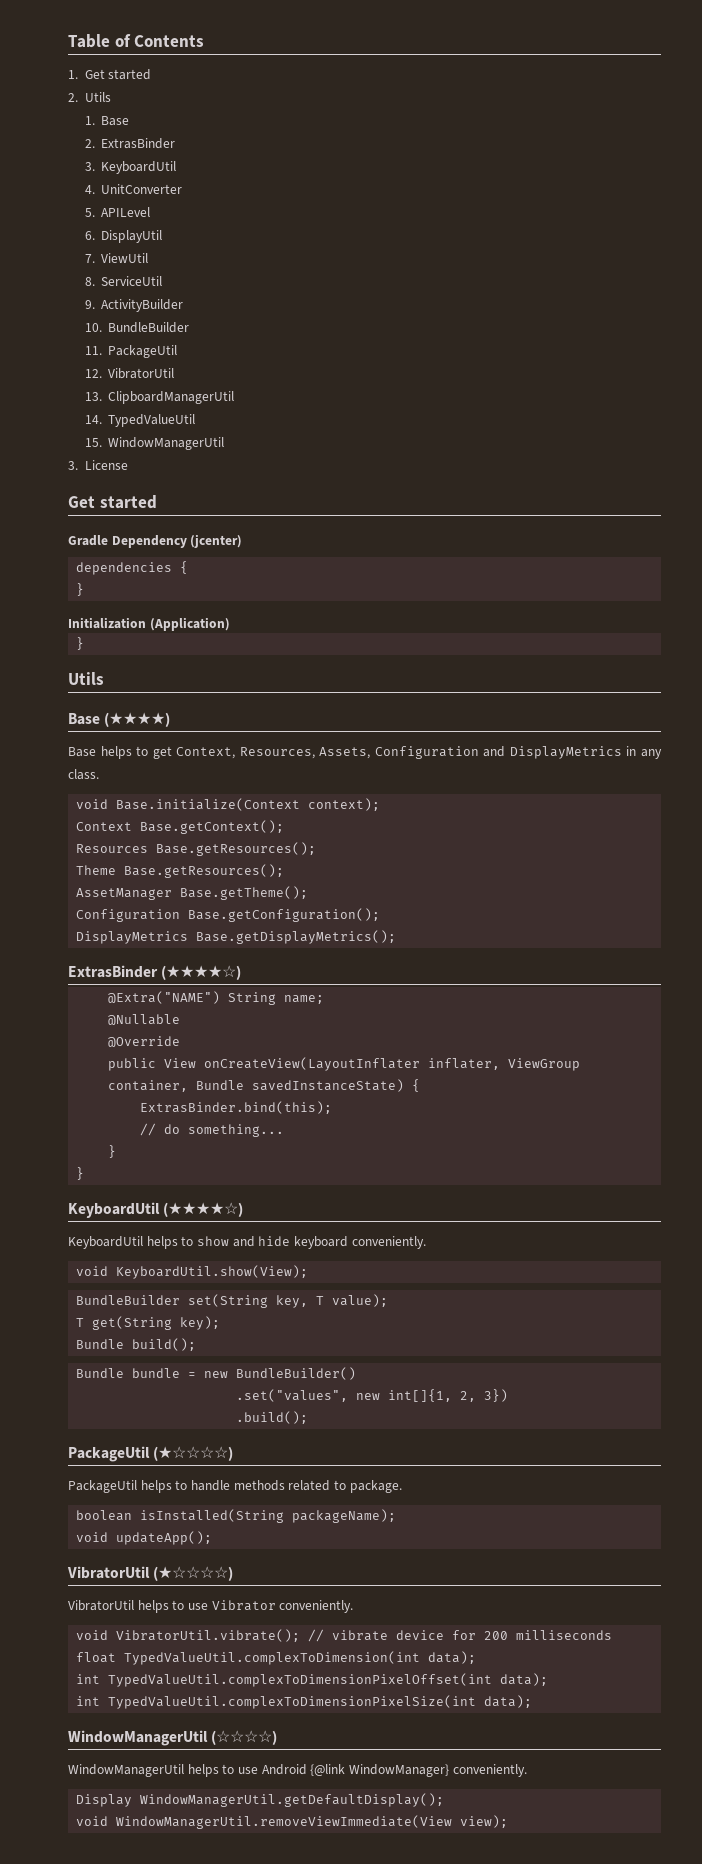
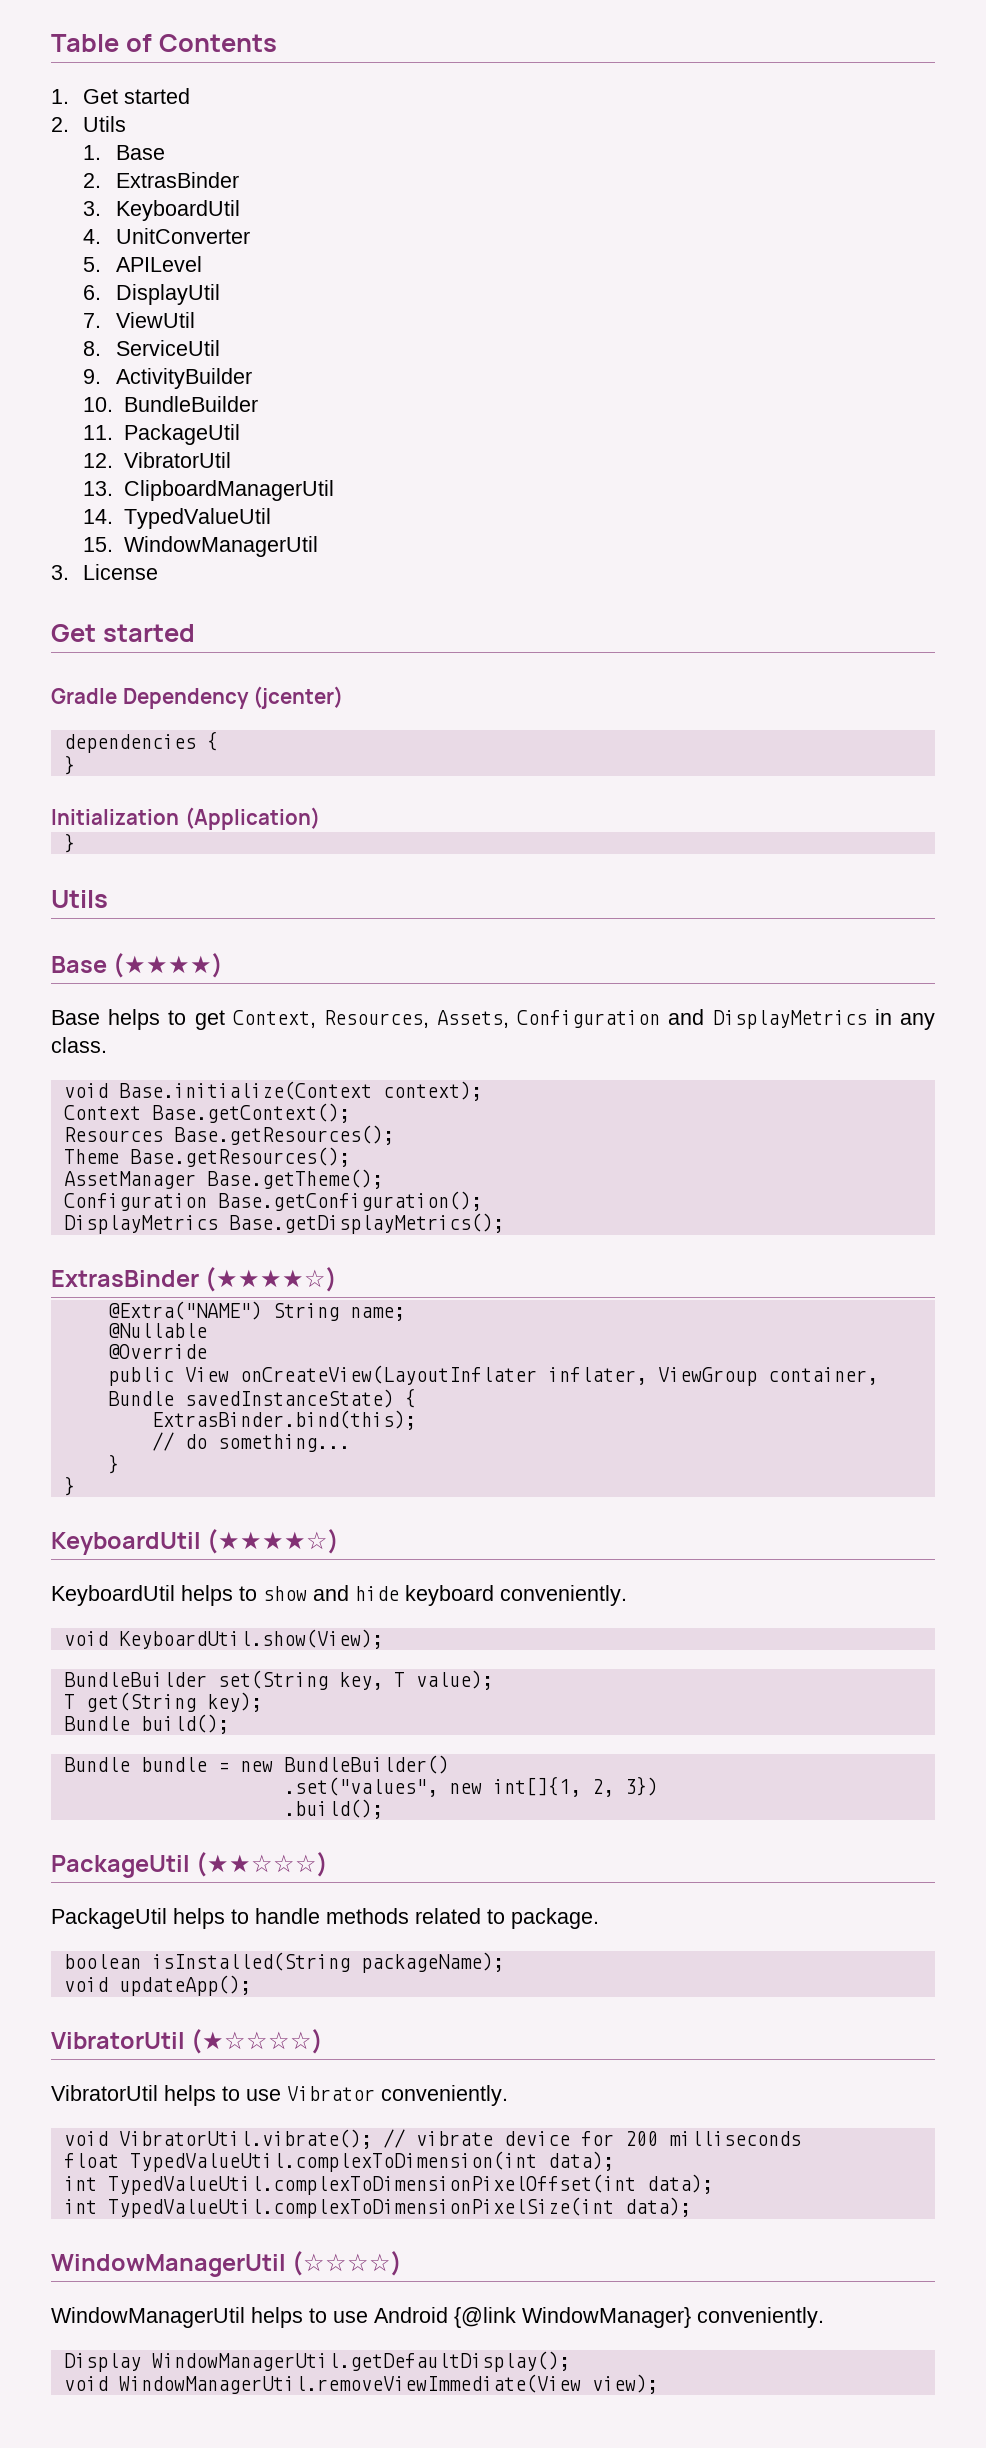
- PackageUtil (★☆☆☆☆)
+ PackageUtil (★★☆☆☆)

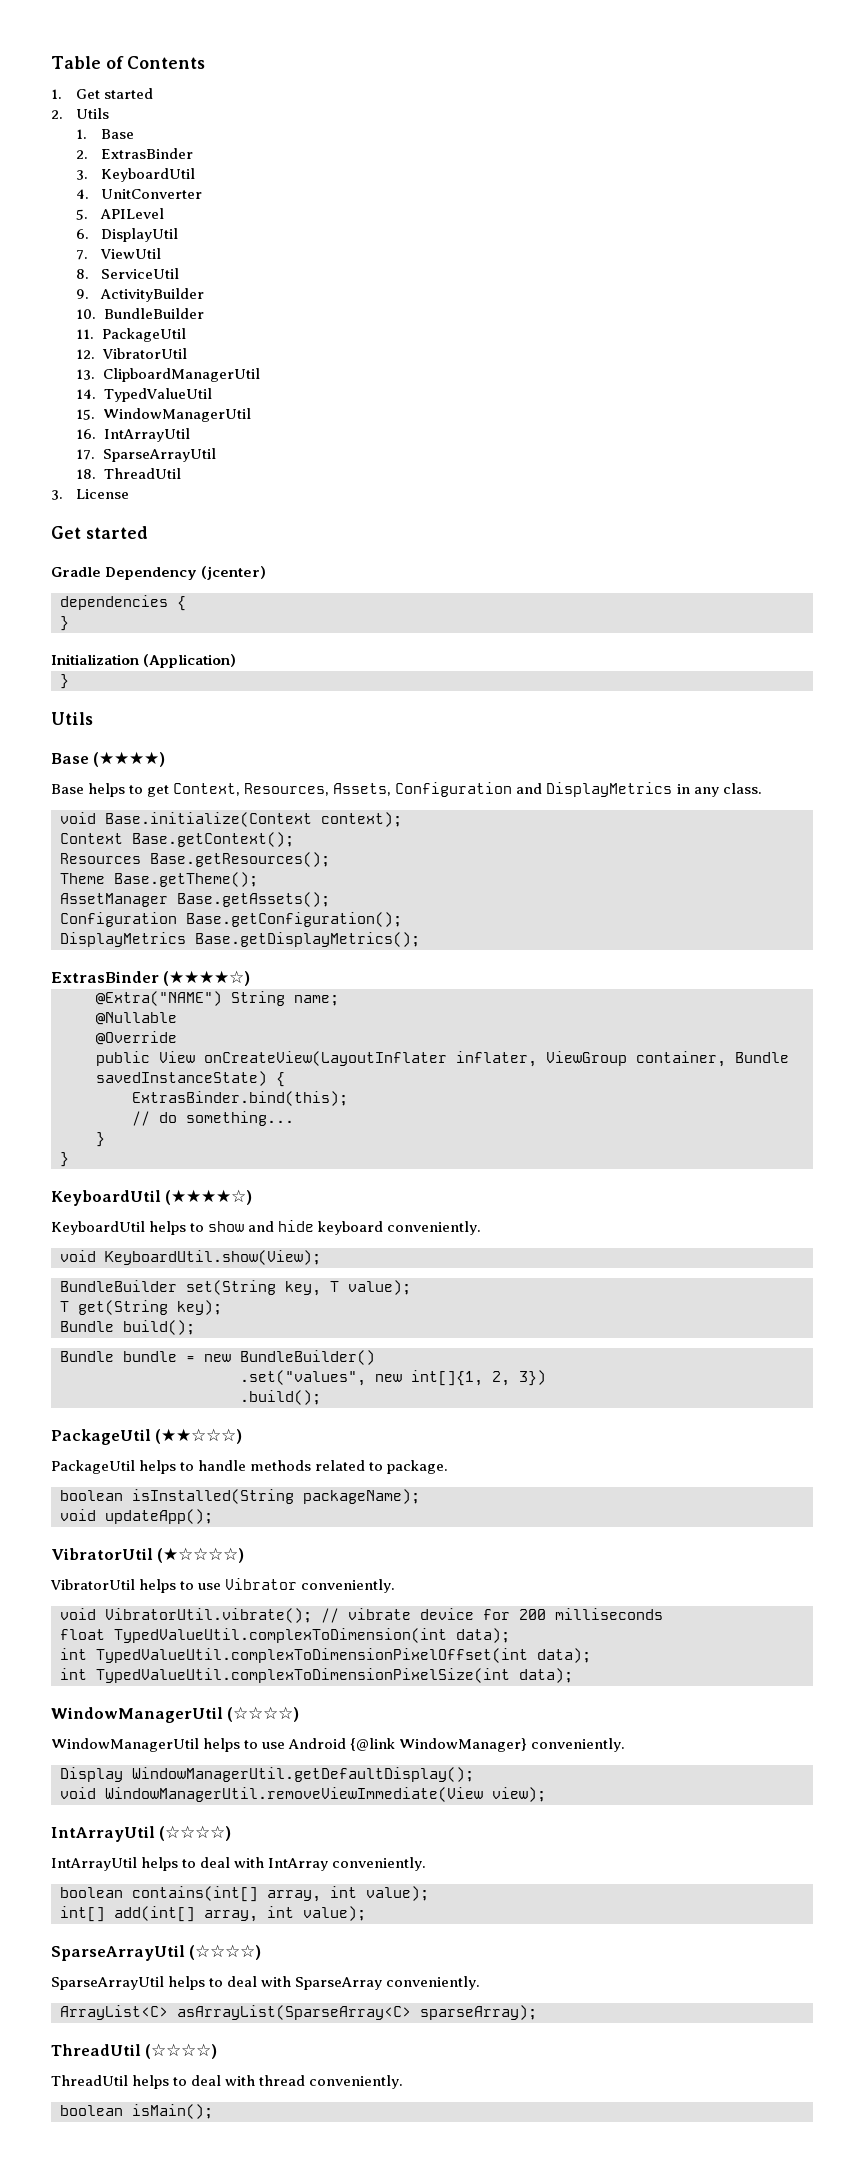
+ 16. IntArrayUtil
+ 17. SparseArrayUtil
+ 18. ThreadUtil
- Theme Base.getResources();
+ Theme Base.getTheme();
- AssetManager Base.getTheme();
+ AssetManager Base.getAssets();
+ IntArrayUtil (☆☆☆☆)
+ IntArrayUtil helps to deal with IntArray conveniently.
+ boolean contains(int[] array, int value);
+ int[] add(int[] array, int value);
+ SparseArrayUtil (☆☆☆☆)
+ SparseArrayUtil helps to deal with SparseArray conveniently.
+ ArrayList<C> asArrayList(SparseArray<C> sparseArray);
+ ThreadUtil (☆☆☆☆)
+ ThreadUtil helps to deal with thread conveniently.
+ boolean isMain();

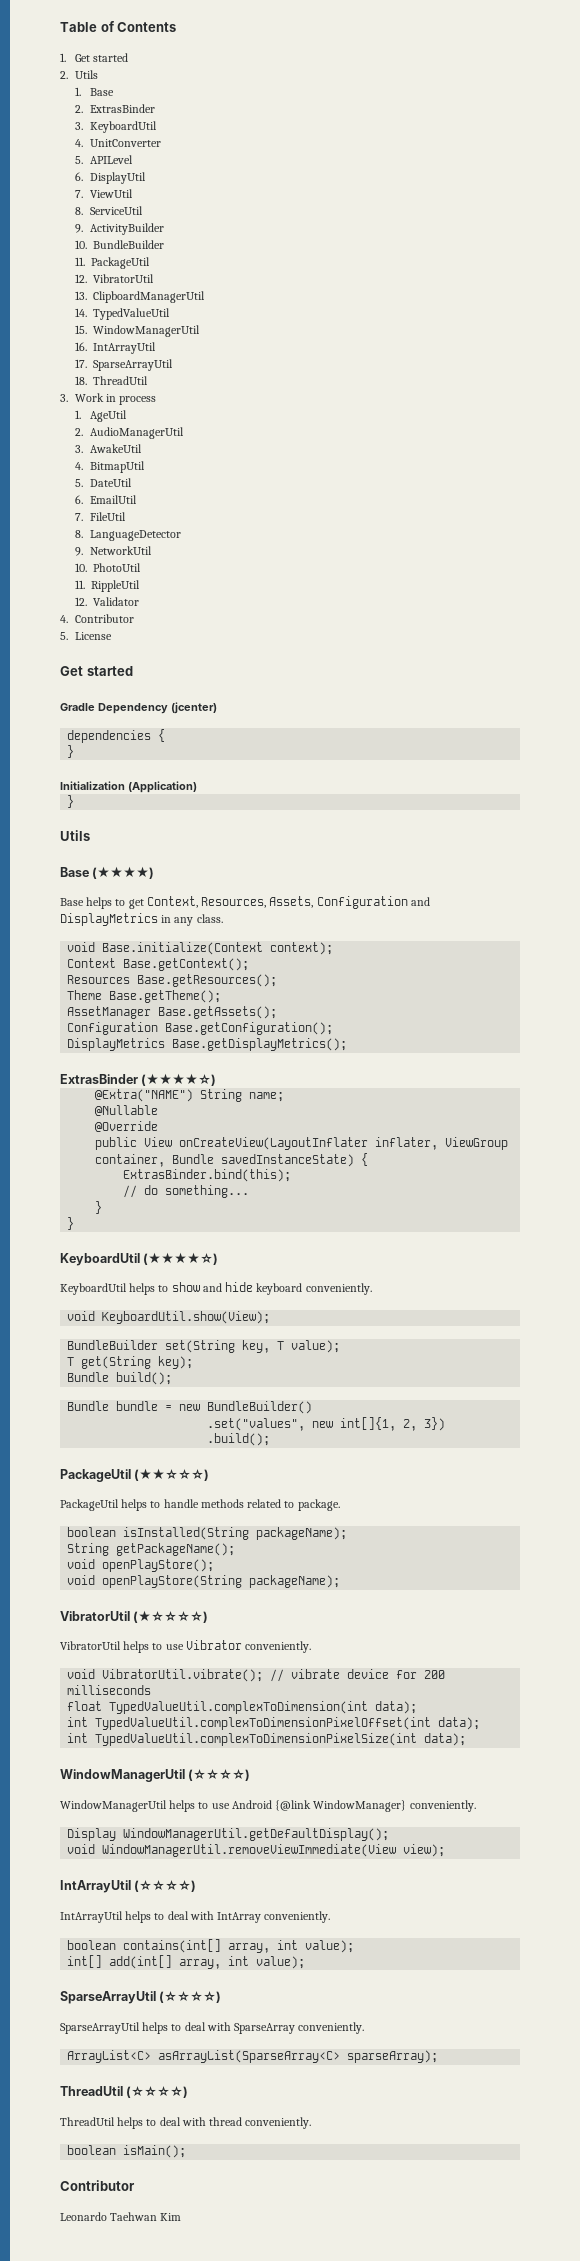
- 3. License
+ 3. Work in process
+ 1. AgeUtil
+ 2. AudioManagerUtil
+ 3. AwakeUtil
+ 4. BitmapUtil
+ 5. DateUtil
+ 6. EmailUtil
+ 7. FileUtil
+ 8. LanguageDetector
+ 9. NetworkUtil
+ 10. PhotoUtil
+ 11. RippleUtil
+ 12. Validator
+ 4. Contributor
+ 5. License
- void updateApp();
+ String getPackageName();
+ void openPlayStore();
+ void openPlayStore(String packageName);
  boolean isMain();
+ Contributor
+ Leonardo Taehwan Kim

